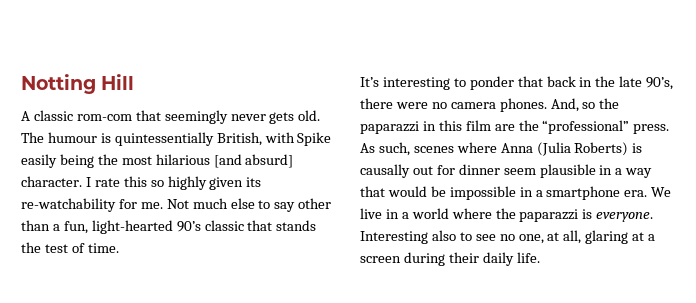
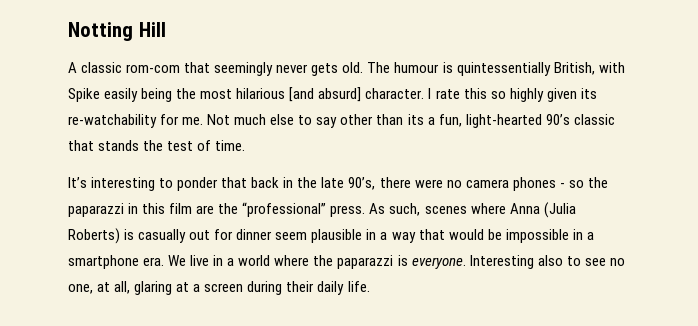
- Not much else to say other than a fun, light-hearted 90’s classic that stands the test of time.
+ Not much else to say other than its a fun, light-hearted 90’s classic that stands the test of time.
- It’s interesting to ponder that back in the late 90’s, there were no camera phones. And, so the paparazzi in this film are the “professional” press.
+ It’s interesting to ponder that back in the late 90’s, there were no camera phones - so the paparazzi in this film are the “professional” press.
- As such, scenes where Anna (Julia Roberts) is causally out for dinner seem plausible in a way that would be impossible in a smartphone era.
+ As such, scenes where Anna (Julia Roberts) is casually out for dinner seem plausible in a way that would be impossible in a smartphone era.

